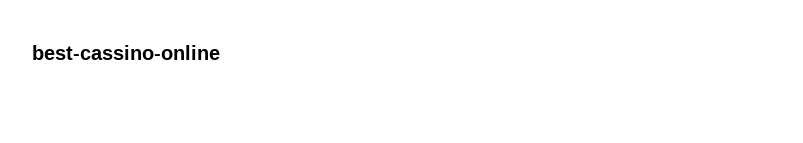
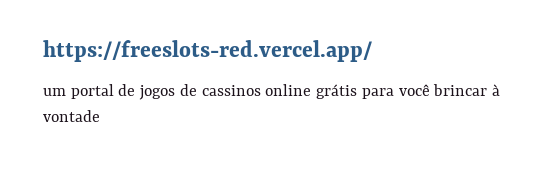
- best-cassino-online
+ https://freeslots-red.vercel.app/
+ um portal de jogos de cassinos online grátis para você brincar à vontade

